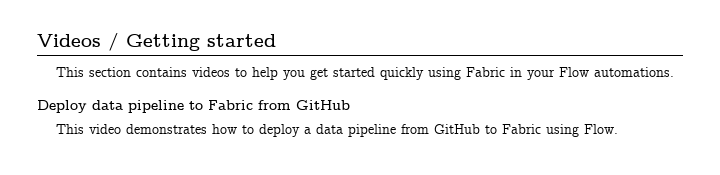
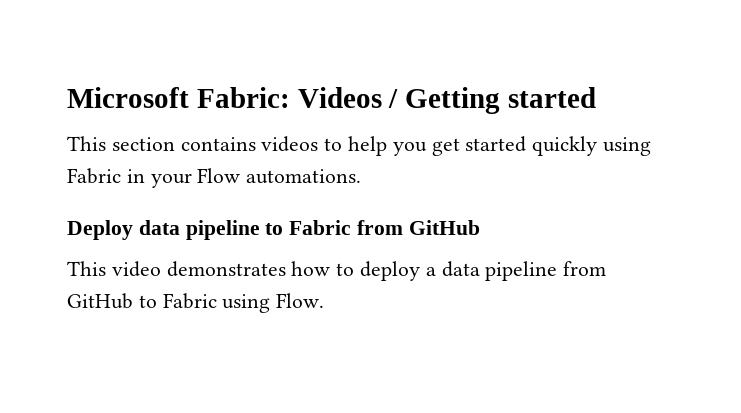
- Videos / Getting started
+ Microsoft Fabric: Videos / Getting started

